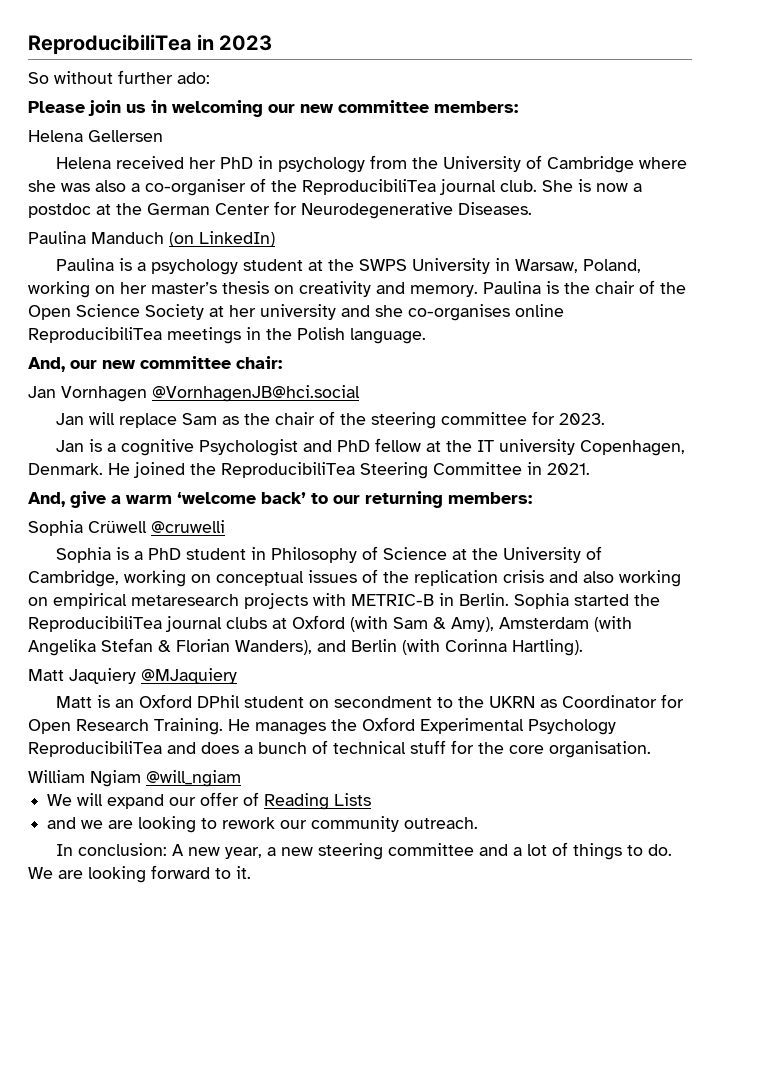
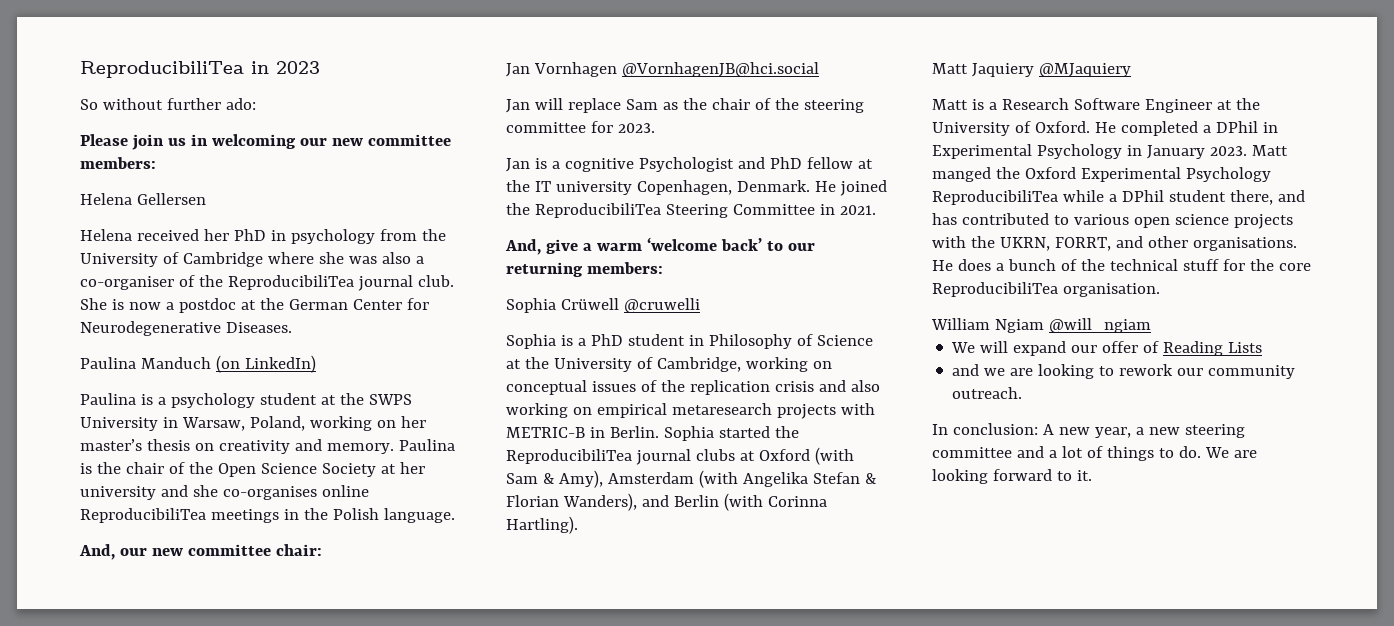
- Matt is an Oxford DPhil student on secondment to the UKRN as Coordinator for Open Research Training. He manages the Oxford Experimental Psychology ReproducibiliTea and does a bunch of technical stuff for the core organisation.
+ Matt is a Research Software Engineer at the University of Oxford. He completed a DPhil in Experimental Psychology in January 2023. Matt manged the Oxford Experimental Psychology ReproducibiliTea while a DPhil student there, and has contributed to various open science projects with the UKRN, FORRT, and other organisations. He does a bunch of the technical stuff for the core ReproducibiliTea organisation.

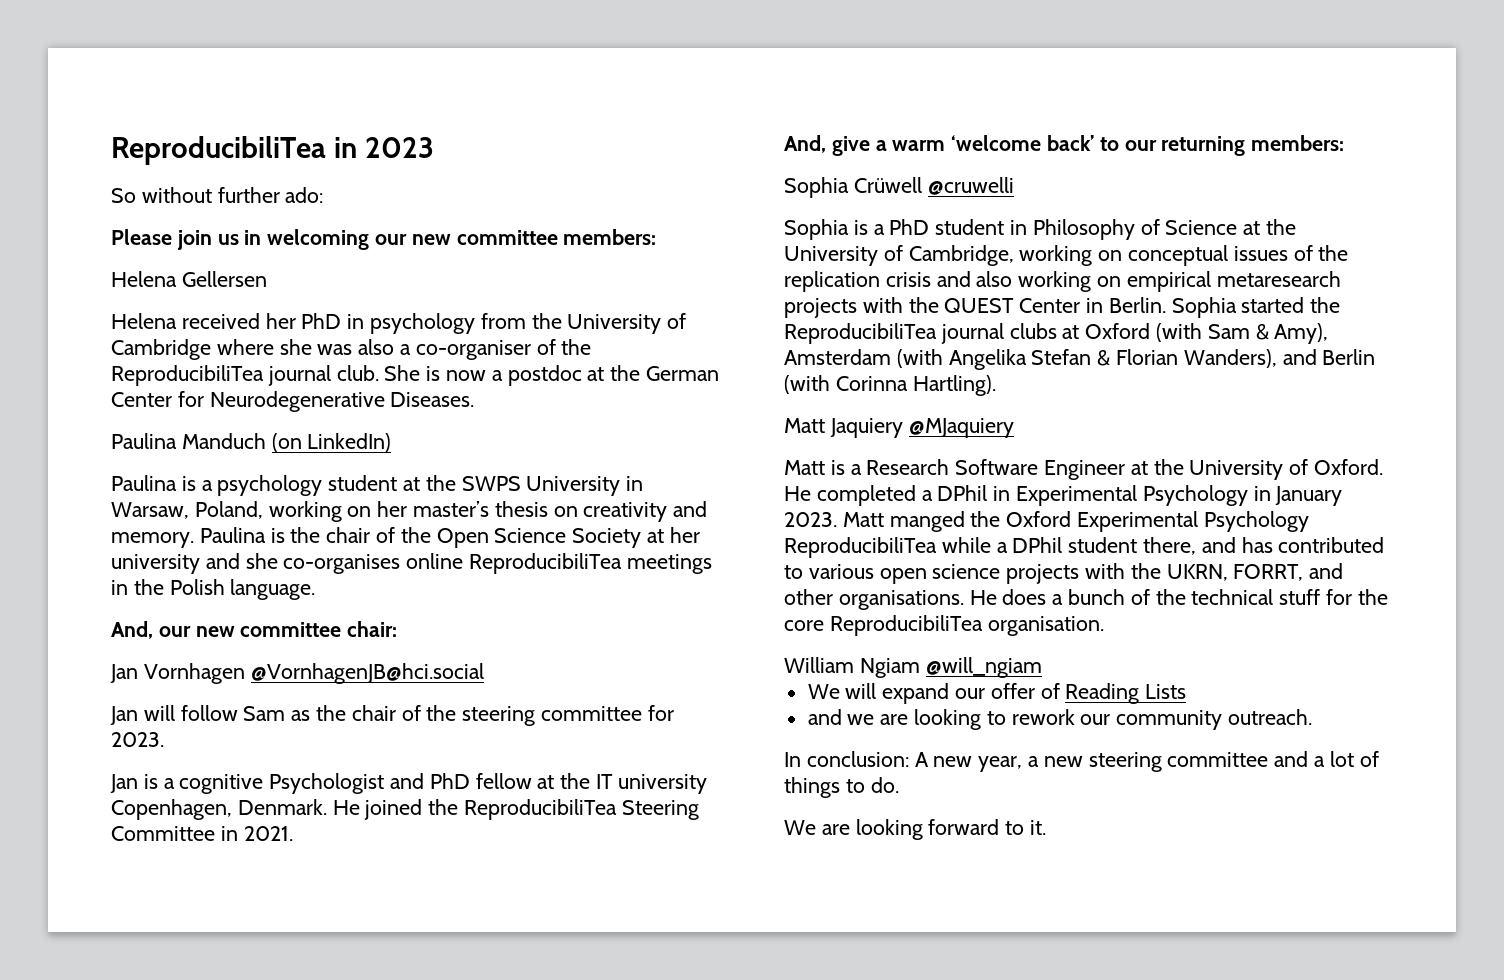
- Jan will replace Sam as the chair of the steering committee for 2023.
+ Jan will follow Sam as the chair of the steering committee for 2023.
- Sophia is a PhD student in Philosophy of Science at the University of Cambridge, working on conceptual issues of the replication crisis and also working on empirical metaresearch projects with METRIC-B in Berlin.
+ Sophia is a PhD student in Philosophy of Science at the University of Cambridge, working on conceptual issues of the replication crisis and also working on empirical metaresearch projects with the QUEST Center in Berlin.
- In conclusion: A new year, a new steering committee and a lot of things to do. We are looking forward to it.
+ In conclusion: A new year, a new steering committee and a lot of things to do.
+ We are looking forward to it.

